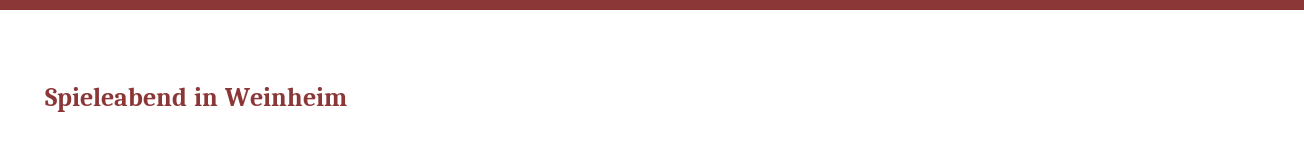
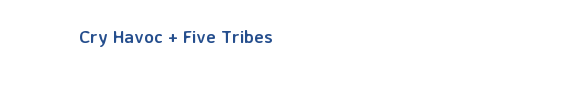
- Spieleabend in Weinheim
+ Cry Havoc + Five Tribes

